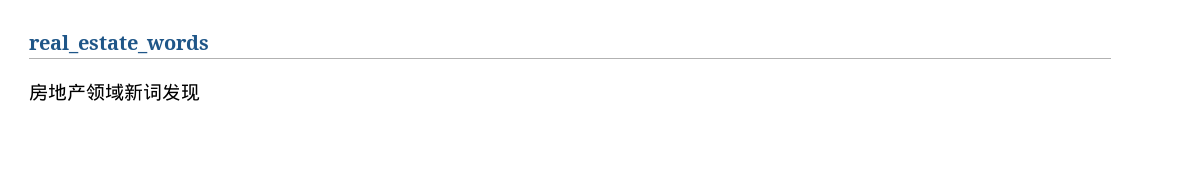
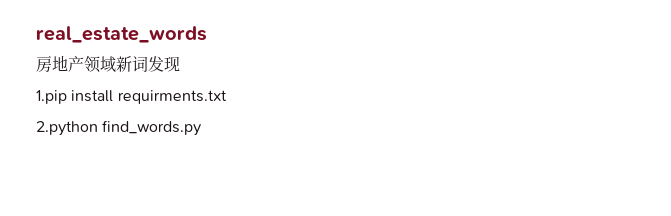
+ 1.pip install requirments.txt
+ 2.python find_words.py

